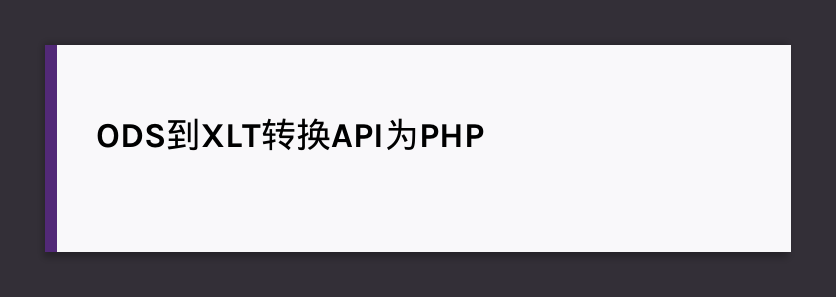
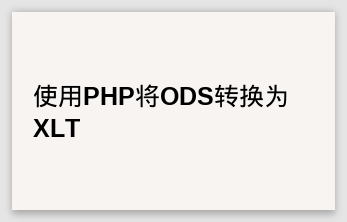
- ODS到XLT转换API为PHP
+ 使用PHP将ODS转换为XLT

